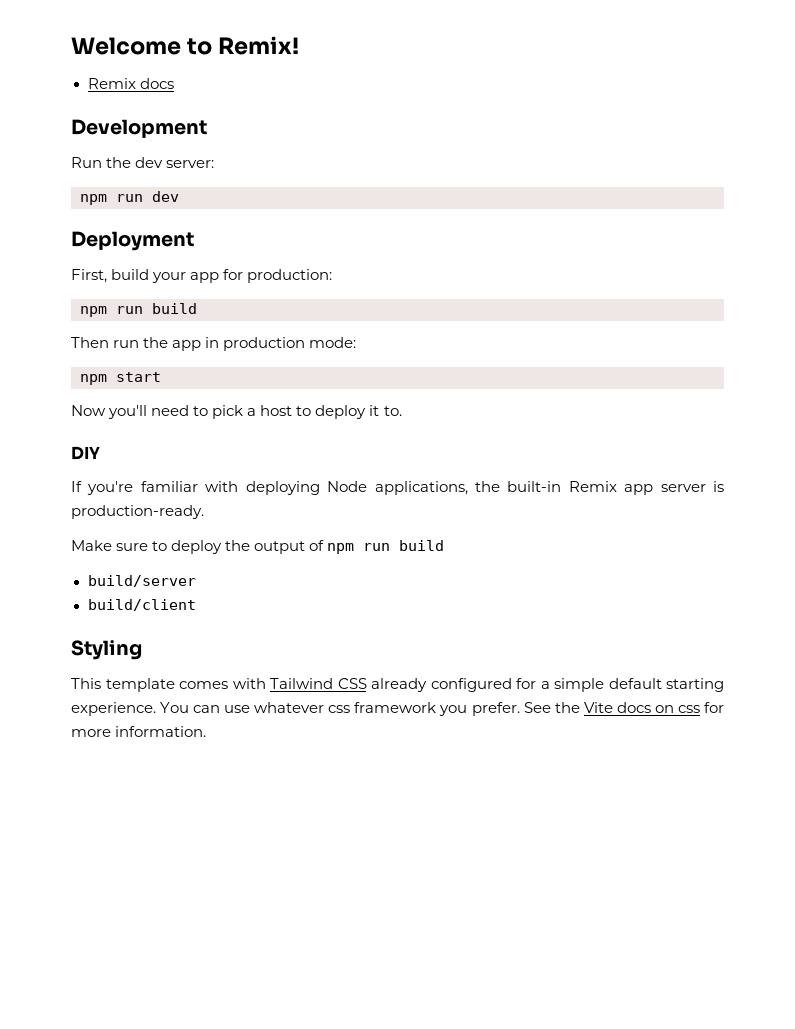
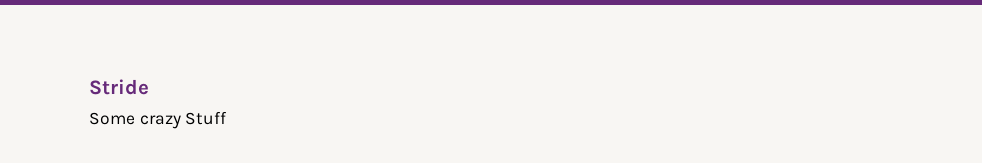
- Welcome to Remix!
- Remix docs
- Development
- Run the dev server:
- npm run dev
- Deployment
- First, build your app for production:
- npm run build
- Then run the app in production mode:
- npm start
- Now you'll need to pick a host to deploy it to.
- DIY
- If you're familiar with deploying Node applications, the built-in Remix app server is production-ready.
- Make sure to deploy the output of npm run build
- build/server
- build/client
- Styling
- This template comes with Tailwind CSS already configured for a simple default starting experience. You can use whatever css framework you prefer. See the Vite docs on css for more information.
+ Stride
+ Some crazy Stuff

